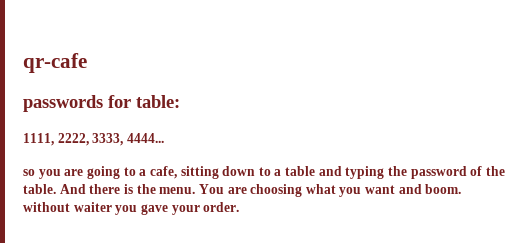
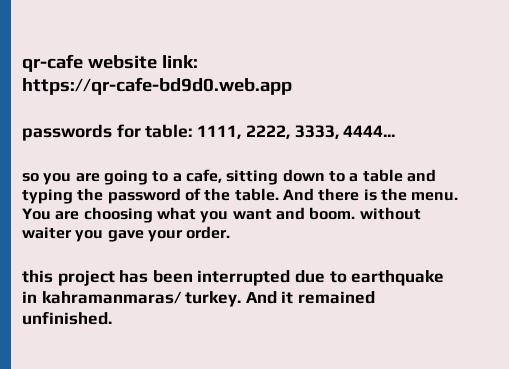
- qr-cafe
+ qr-cafe website link: https://qr-cafe-bd9d0.web.app
- passwords for table:
- 1111, 2222, 3333, 4444...
+ passwords for table: 1111, 2222, 3333, 4444...
+ this project has been interrupted due to earthquake in kahramanmaras/ turkey. And it remained unfinished.

